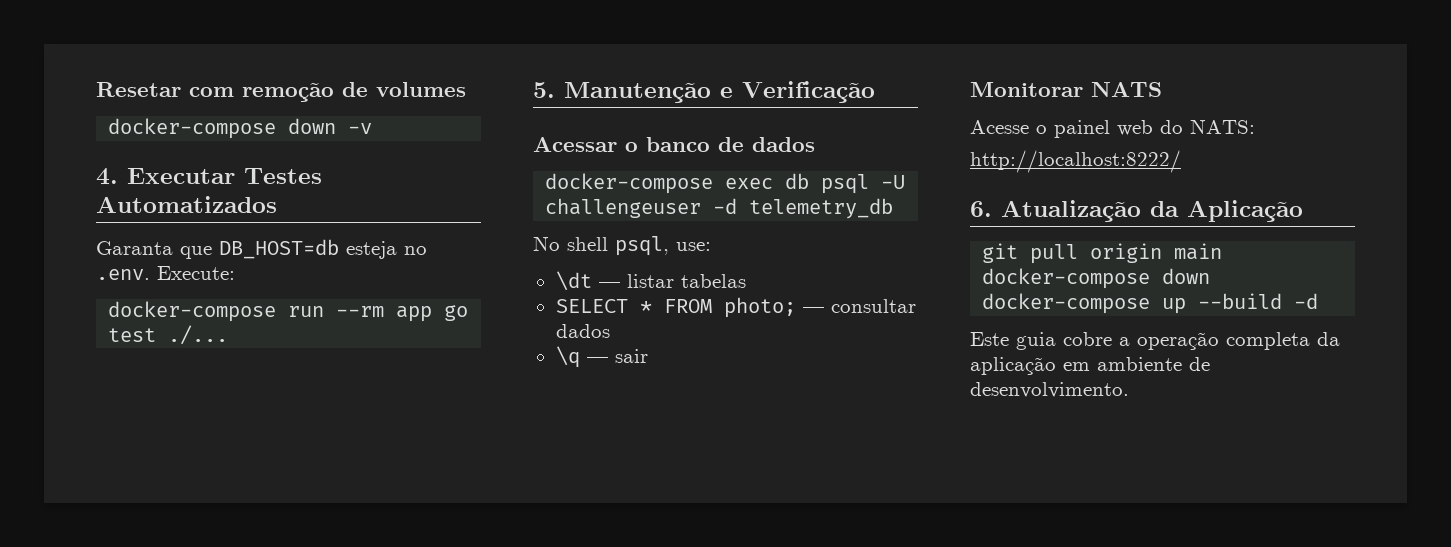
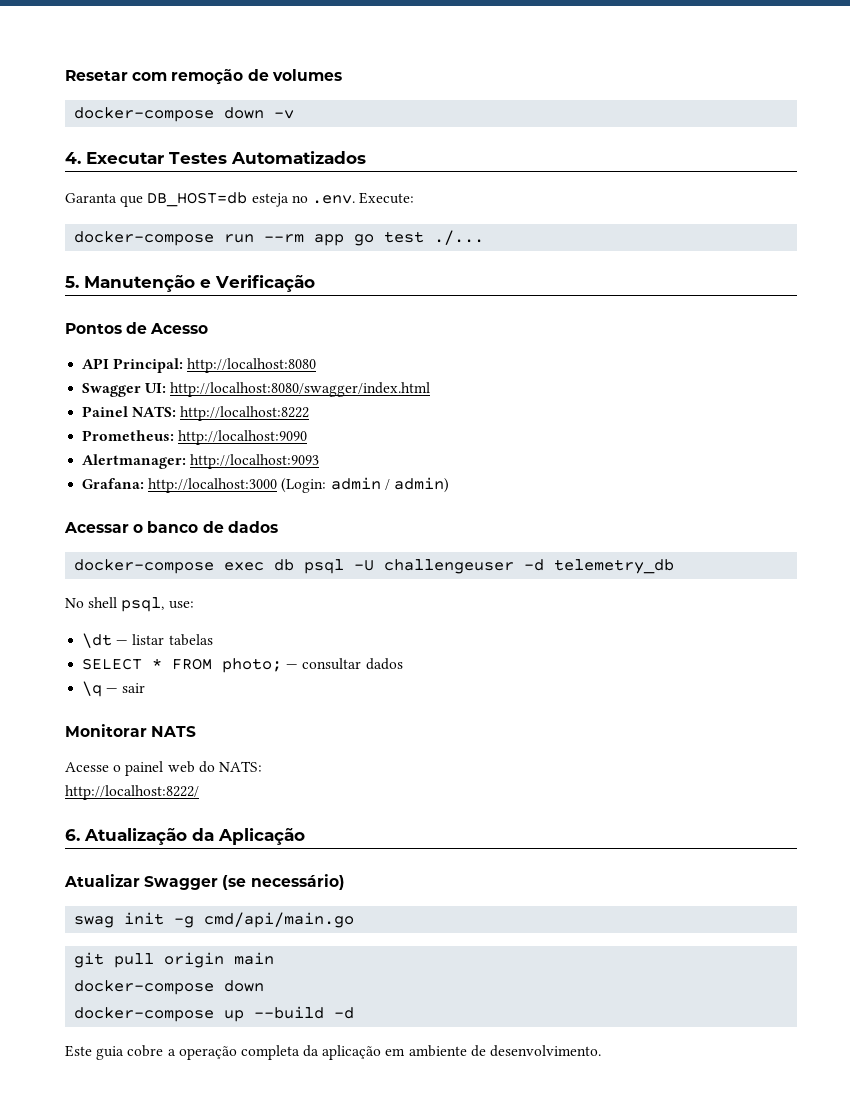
+ Pontos de Acesso
+ API Principal: http://localhost:8080
+ Swagger UI: http://localhost:8080/swagger/index.html
+ Painel NATS: http://localhost:8222
+ Prometheus: http://localhost:9090
+ Alertmanager: http://localhost:9093
+ Grafana: http://localhost:3000 (Login: admin / admin)
+ Atualizar Swagger (se necessário)
+ swag init -g cmd/api/main.go

